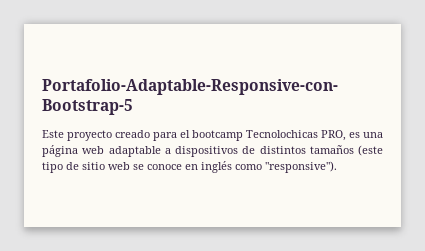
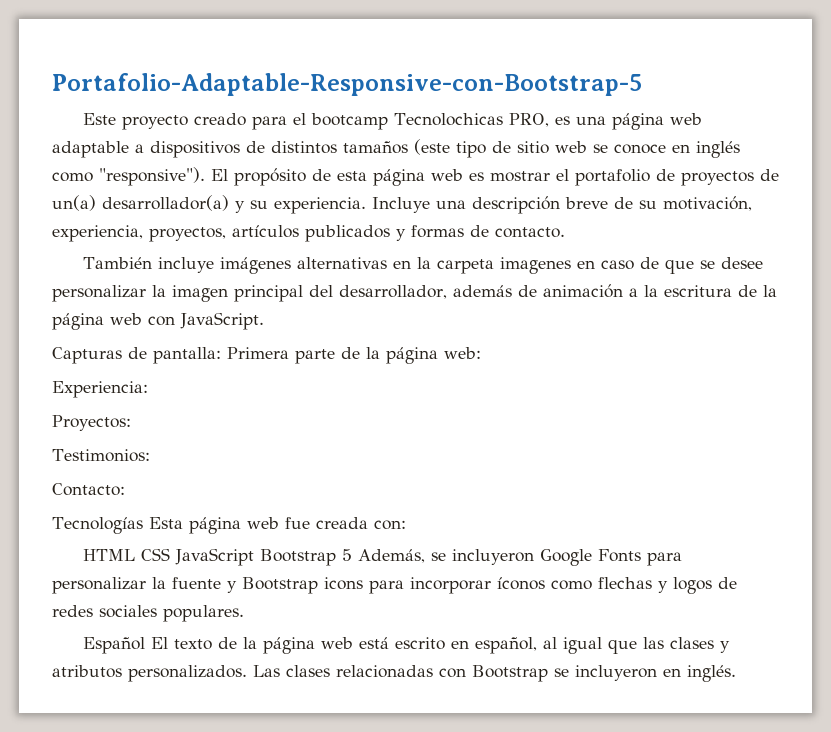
+ El propósito de esta página web es mostrar el portafolio de proyectos de un(a) desarrollador(a) y su experiencia. Incluye una descripción breve de su motivación, experiencia, proyectos, artículos publicados y formas de contacto.
+ También incluye imágenes alternativas en la carpeta imagenes en caso de que se desee personalizar la imagen principal del desarrollador, además de animación a la escritura de la página web con JavaScript.
+ Capturas de pantalla: Primera parte de la página web:
+ Experiencia:
+ Proyectos:
+ Testimonios:
+ Contacto:
+ Tecnologías Esta página web fue creada con:
+ HTML CSS JavaScript Bootstrap 5 Además, se incluyeron Google Fonts para personalizar la fuente y Bootstrap icons para incorporar íconos como flechas y logos de redes sociales populares.
+ Español El texto de la página web está escrito en español, al igual que las clases y atributos personalizados. Las clases relacionadas con Bootstrap se incluyeron en inglés.

